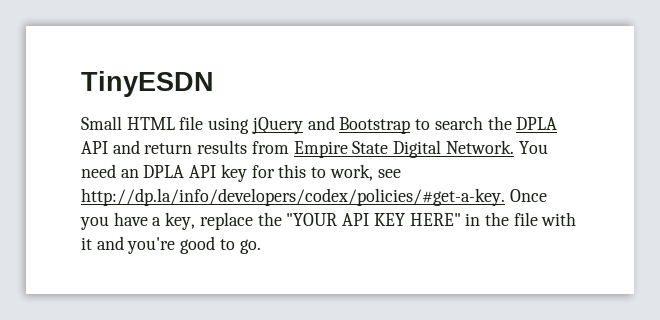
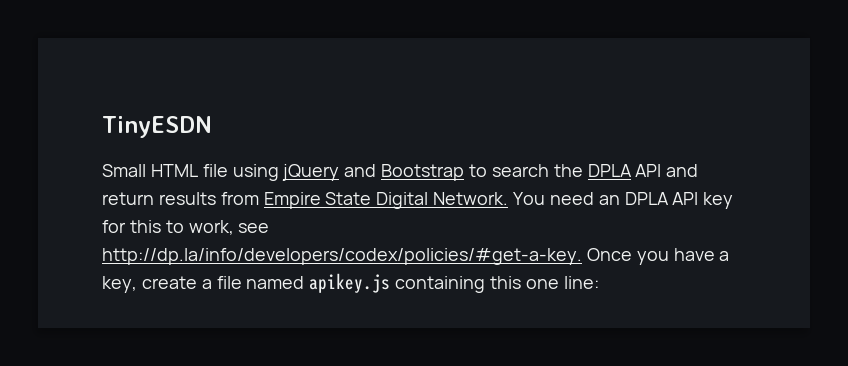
- You need an DPLA API key for this to work, see http://dp.la/info/developers/codex/policies/#get-a-key. Once you have a key, replace the "YOUR API KEY HERE" in the file with it and you're good to go.
+ You need an DPLA API key for this to work, see http://dp.la/info/developers/codex/policies/#get-a-key. Once you have a key, create a file named apikey.js containing this one line:

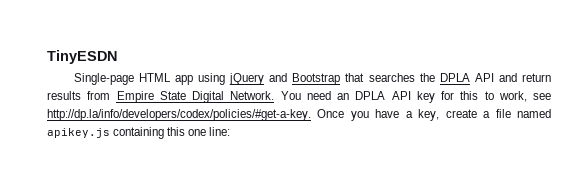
- Small HTML file using jQuery and Bootstrap to search the DPLA API and return results from Empire State Digital Network.
+ Single-page HTML app using jQuery and Bootstrap that searches the DPLA API and return results from Empire State Digital Network.

